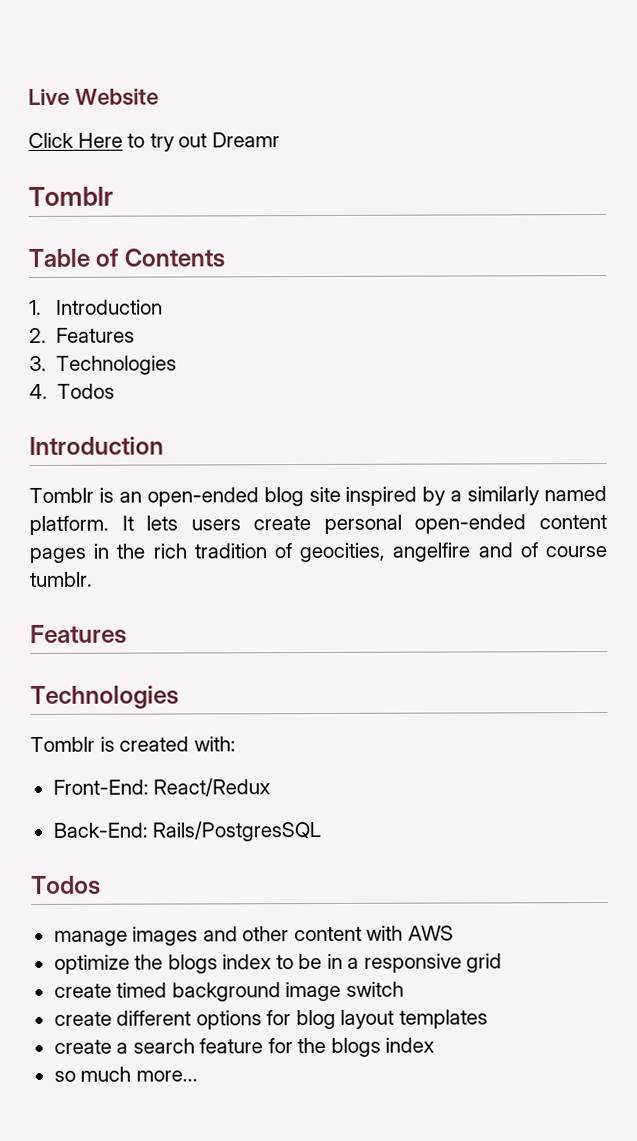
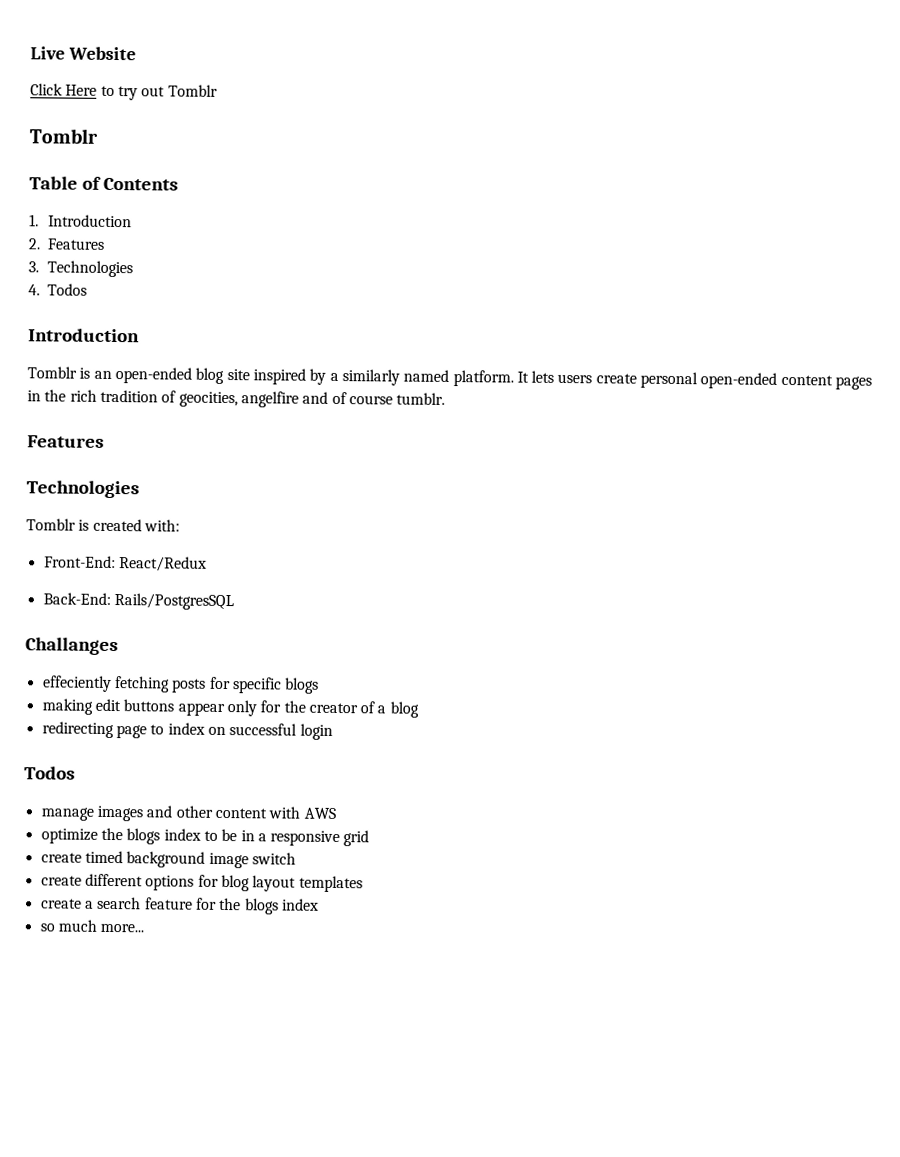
- Click Here to try out Dreamr
+ Click Here to try out Tomblr
+ Challanges
+ effeciently fetching posts for specific blogs
+ making edit buttons appear only for the creator of a blog
+ redirecting page to index on successful login

